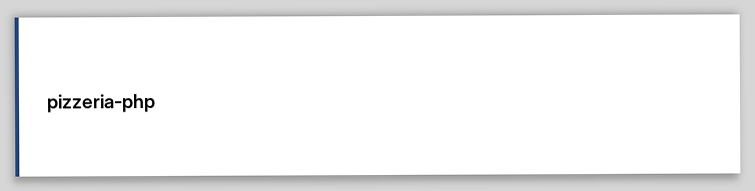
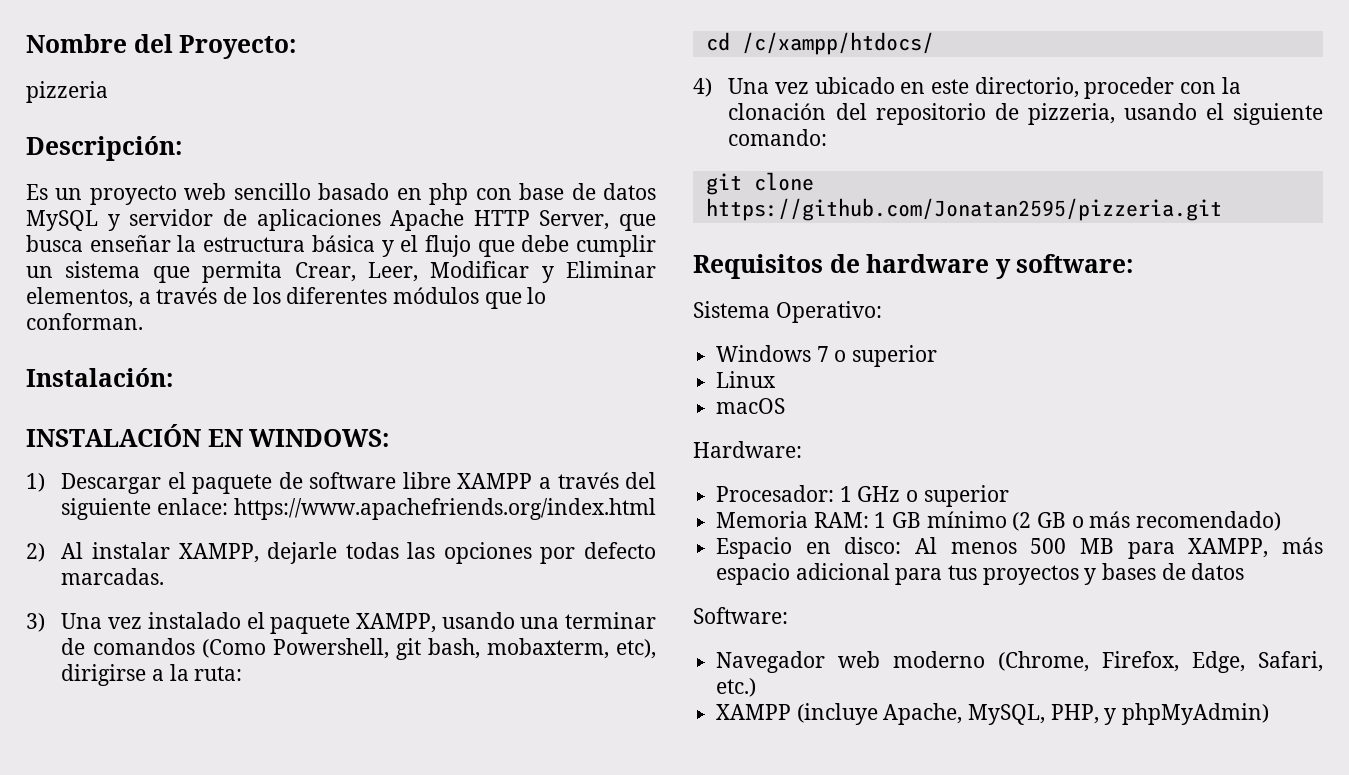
- pizzeria-php
+ Nombre del Proyecto:
+ pizzeria
+ Descripción:
+ Es un proyecto web sencillo basado en php con base de datos MySQL y servidor de aplicaciones Apache HTTP Server, que busca enseñar la estructura básica y el flujo que debe cumplir un sistema que permita Crear, Leer, Modificar y Eliminar elementos, a través de los diferentes módulos que lo conforman.
+ Instalación:
+ INSTALACIÓN EN WINDOWS:
+ 1) Descargar el paquete de software libre XAMPP a través del siguiente enlace: https://www.apachefriends.org/index.html
+ 2) Al instalar XAMPP, dejarle todas las opciones por defecto marcadas.
+ 3) Una vez instalado el paquete XAMPP, usando una terminar de comandos (Como Powershell, git bash, mobaxterm, etc), dirigirse a la ruta:
+ cd /c/xampp/htdocs/
+ 4) Una vez ubicado en este directorio, proceder con la clonación del repositorio de pizzeria, usando el siguiente comando:
+ git clone https://github.com/Jonatan2595/pizzeria.git
+ Requisitos de hardware y software:
+ Sistema Operativo:
+ Windows 7 o superior
+ Linux
+ macOS
+ Hardware:
+ Procesador: 1 GHz o superior
+ Memoria RAM: 1 GB mínimo (2 GB o más recomendado)
+ Espacio en disco: Al menos 500 MB para XAMPP, más espacio adicional para tus proyectos y bases de datos
+ Software:
+ Navegador web moderno (Chrome, Firefox, Edge, Safari, etc.)
+ XAMPP (incluye Apache, MySQL, PHP, y phpMyAdmin)

